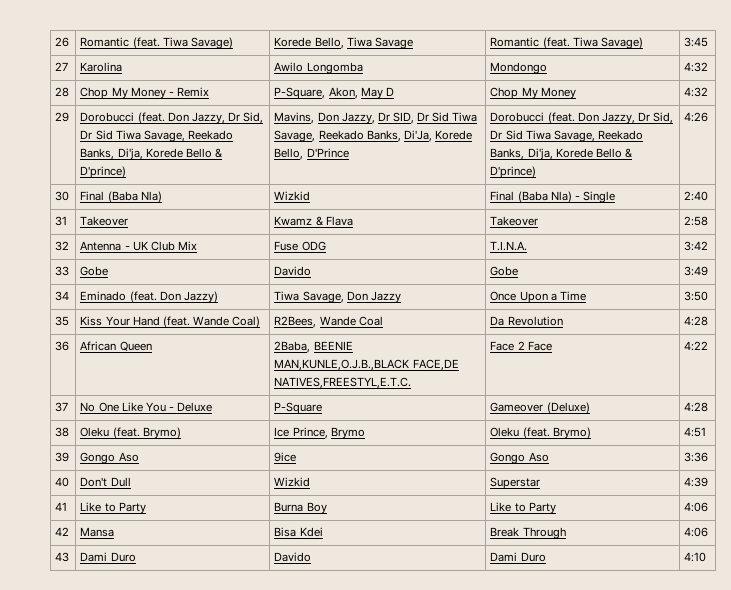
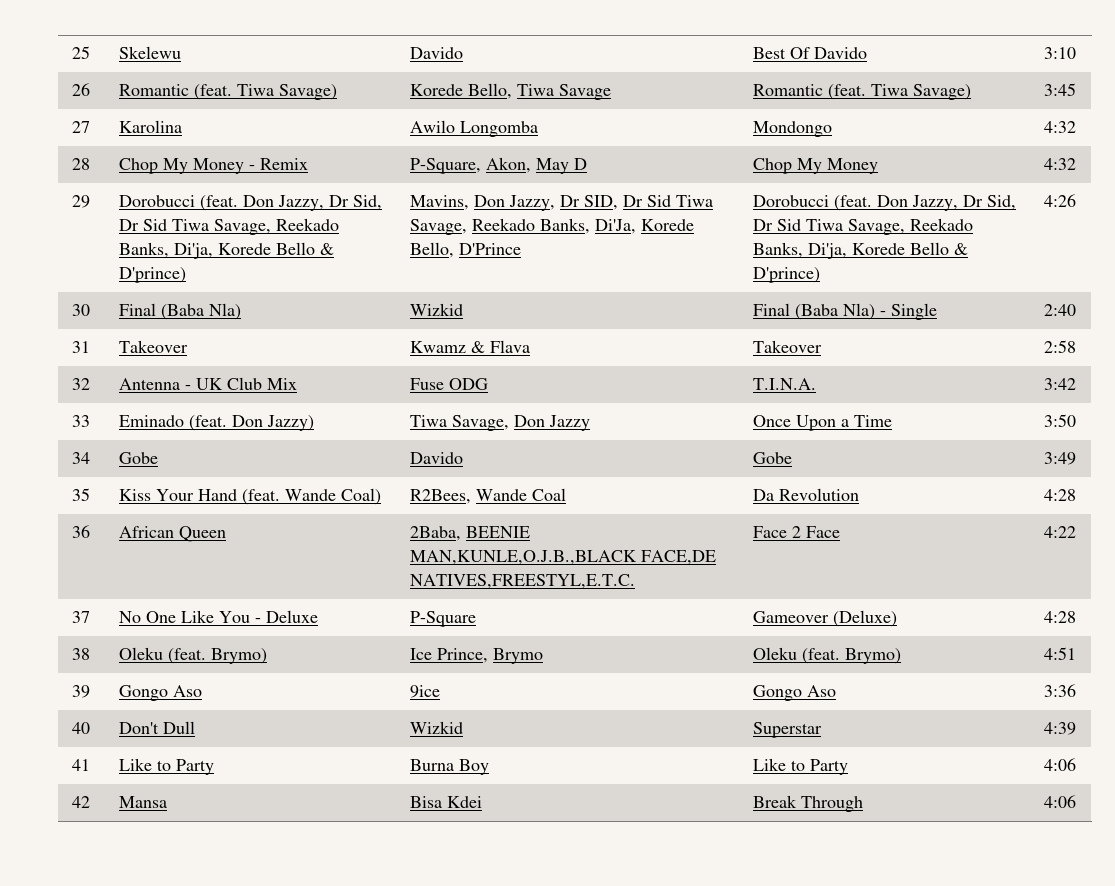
+ 25 | Skelewu | Davido | Best Of Davido | 3:10
- 33 | Gobe | Davido | Gobe | 3:49
- 34 | Eminado (feat. Don Jazzy) | Tiwa Savage, Don Jazzy | Once Upon a Time | 3:50
+ 33 | Eminado (feat. Don Jazzy) | Tiwa Savage, Don Jazzy | Once Upon a Time | 3:50
+ 34 | Gobe | Davido | Gobe | 3:49
- 43 | Dami Duro | Davido | Dami Duro | 4:10

